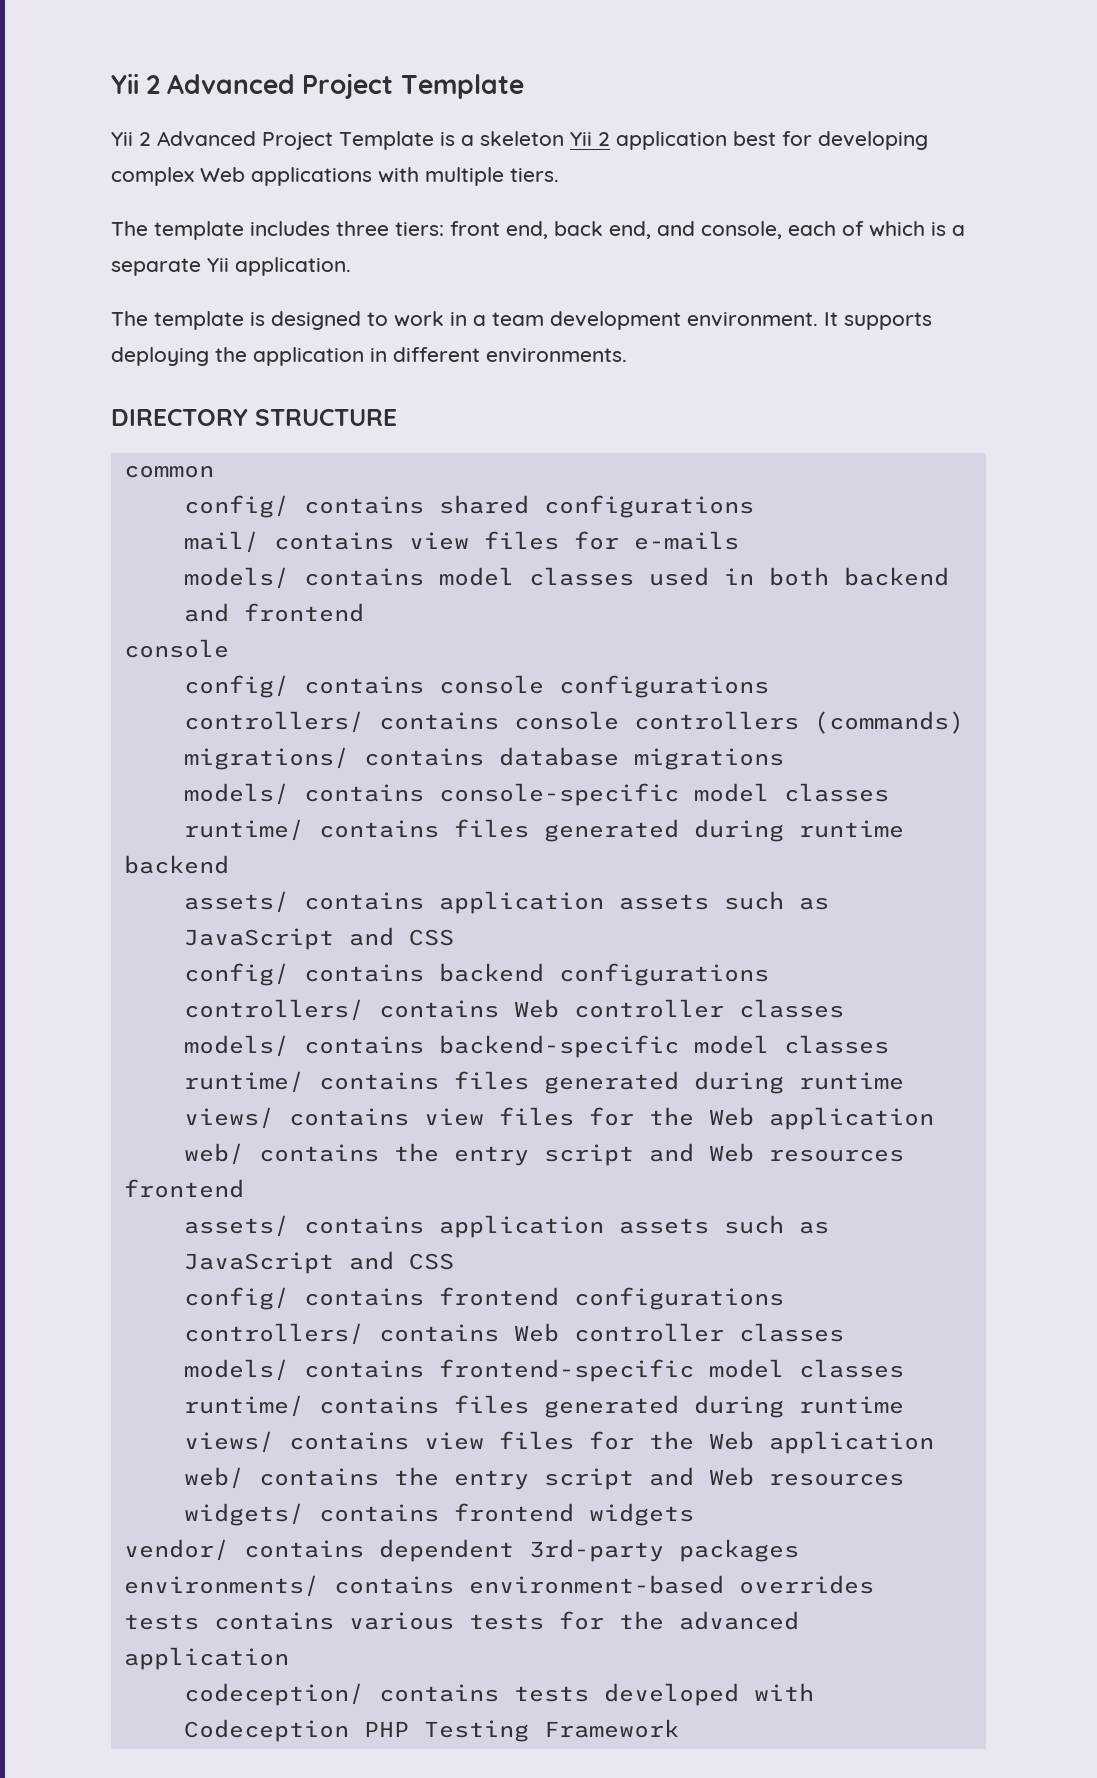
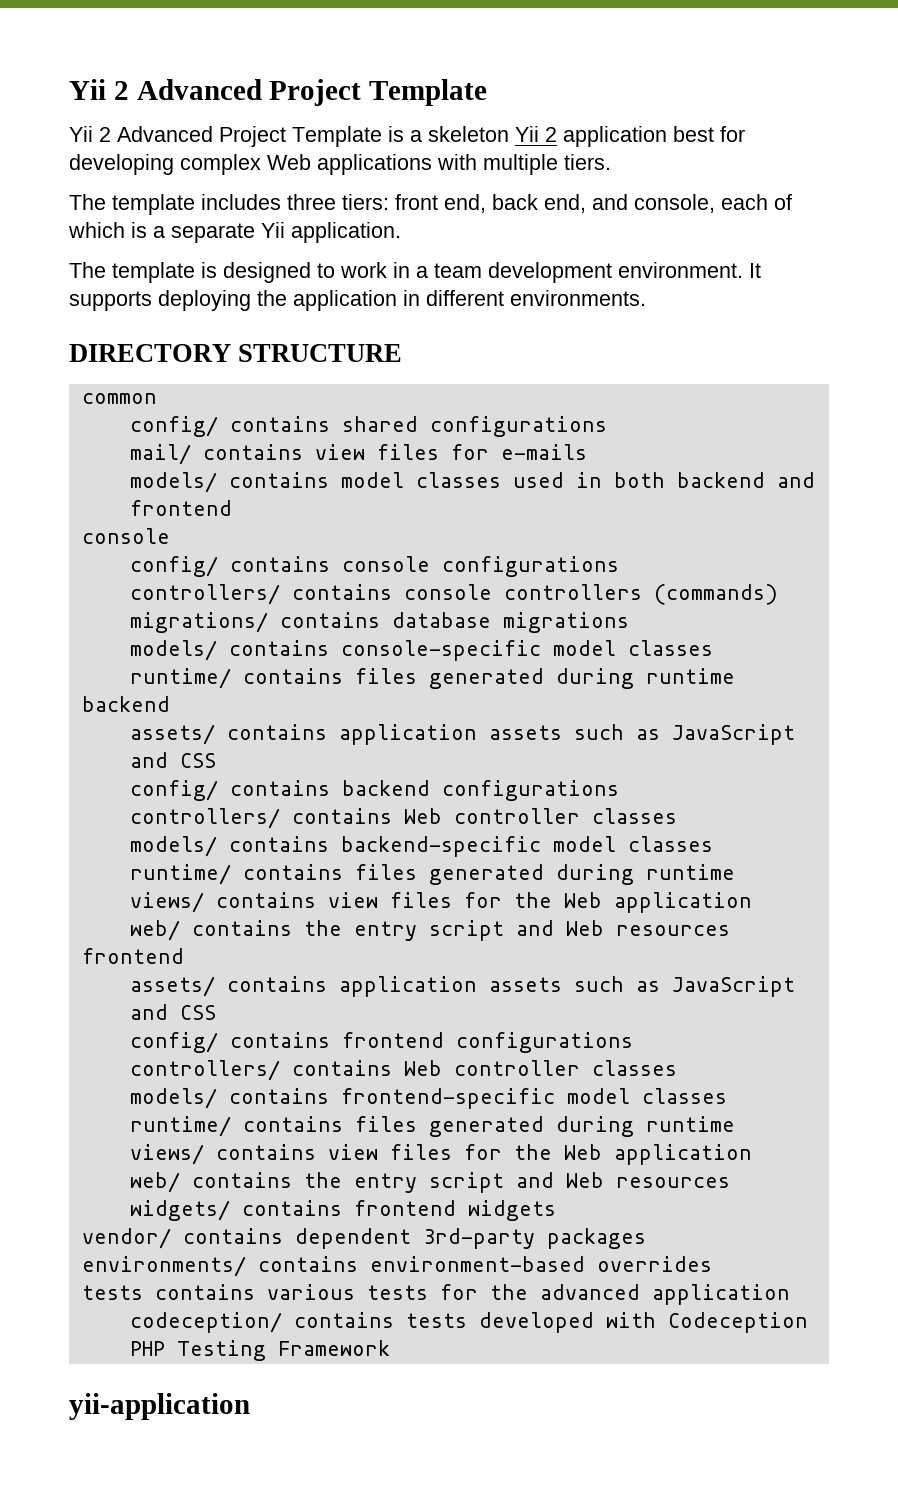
+ yii-application

